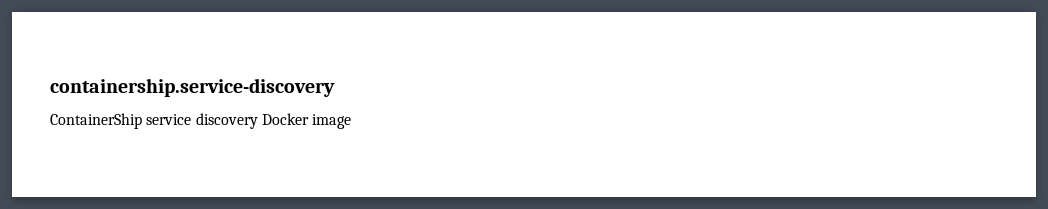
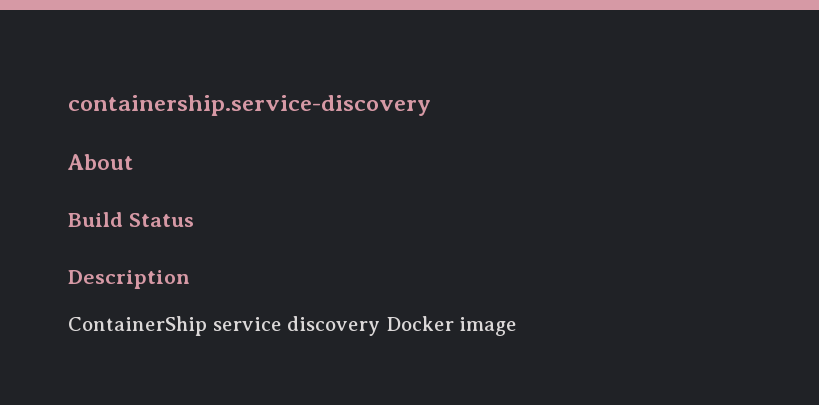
+ About
+ Build Status
+ Description

